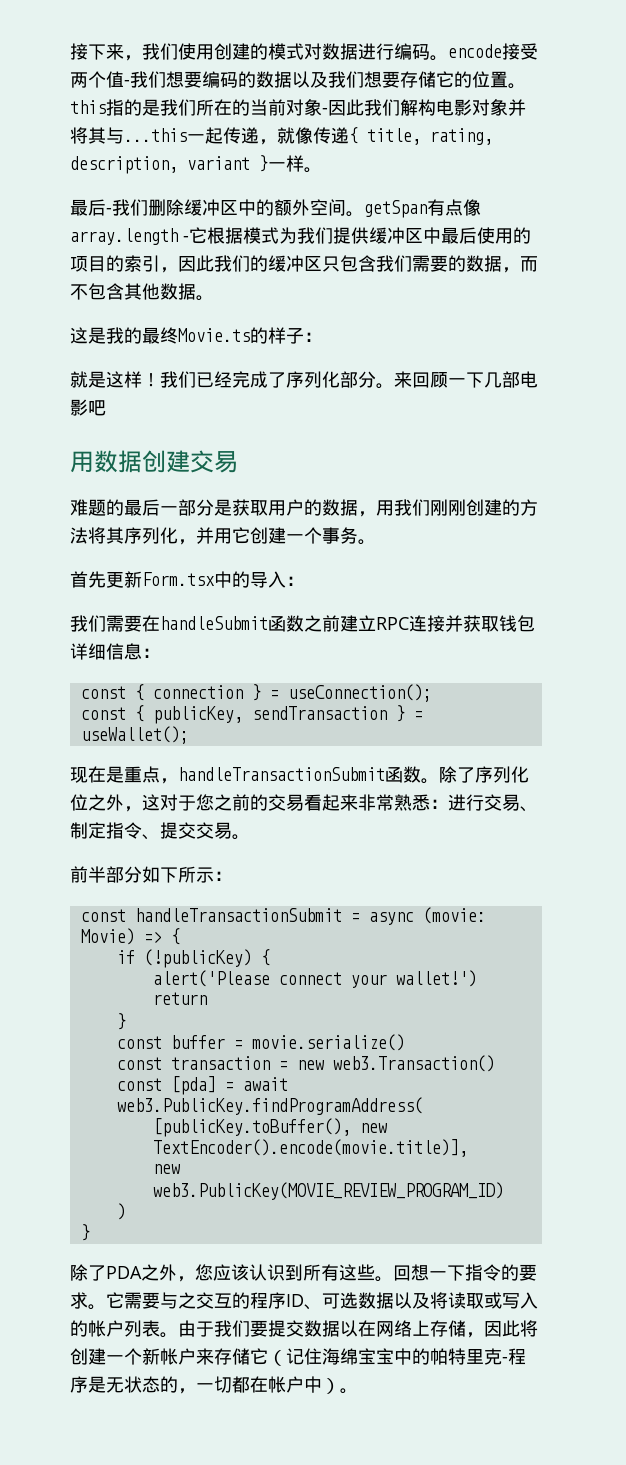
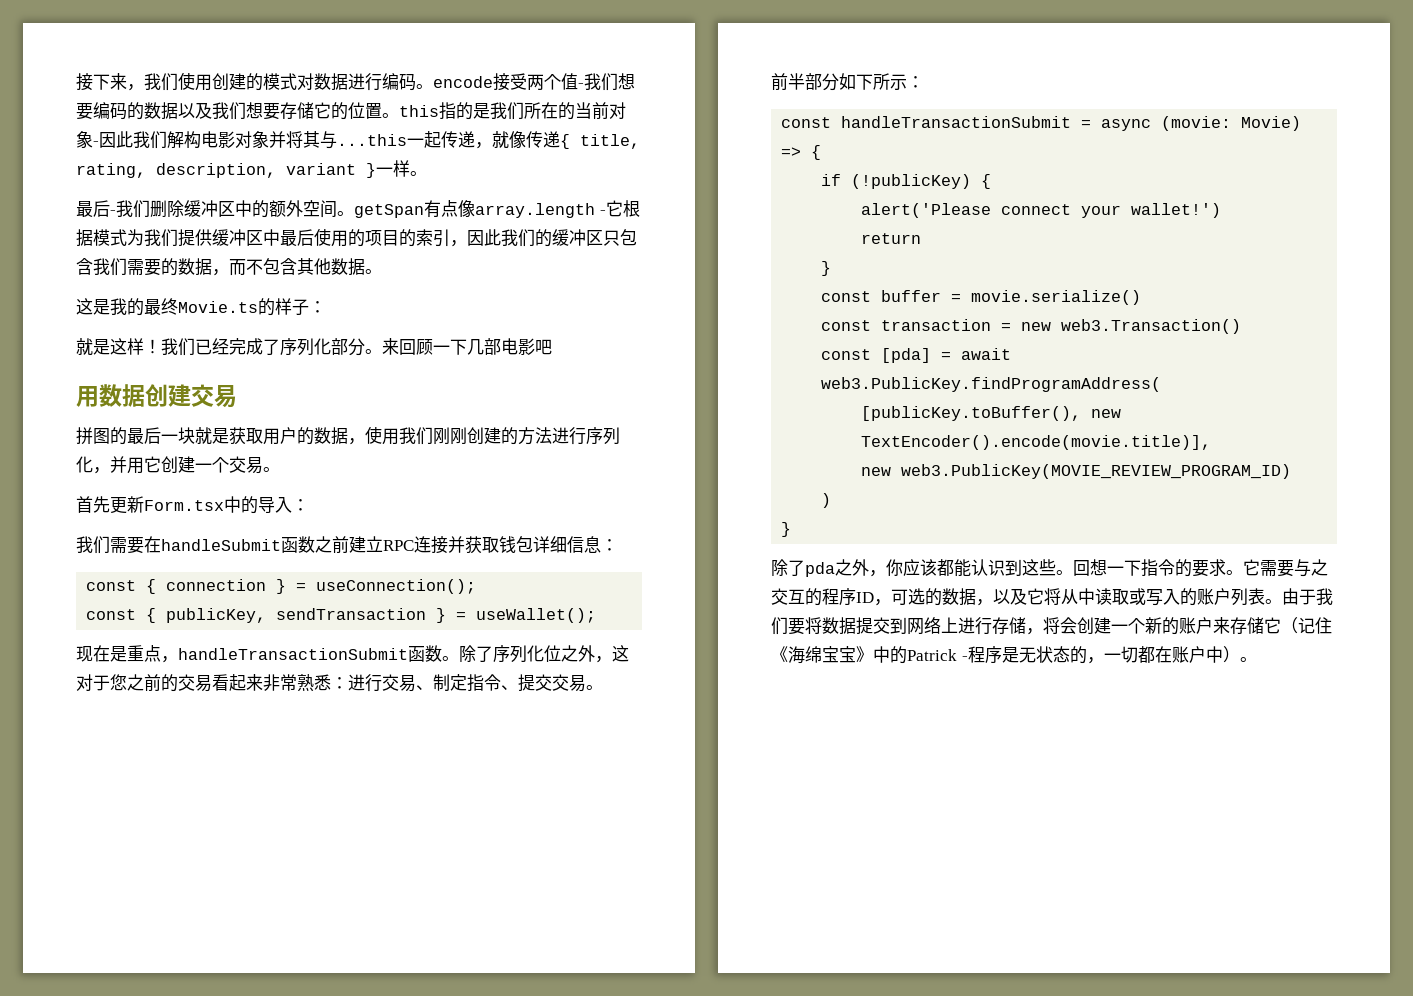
- 难题的最后一部分是获取用户的数据，用我们刚刚创建的方法将其序列化，并用它创建一个事务。
+ 拼图的最后一块就是获取用户的数据，使用我们刚刚创建的方法进行序列化，并用它创建一个交易。
- 除了PDA之外，您应该认识到所有这些。
+ 除了pda之外，你应该都能认识到这些。
- 它需要与之交互的程序ID、可选数据以及将读取或写入的帐户列表。
+ 它需要与之交互的程序ID，可选的数据，以及它将从中读取或写入的账户列表。
- 由于我们要提交数据以在网络上存储，因此将创建一个新帐户来存储它（记住海绵宝宝中的帕特里克-程序是无状态的，一切都在帐户中）。
+ 由于我们要将数据提交到网络上进行存储，将会创建一个新的账户来存储它（记住《海绵宝宝》中的Patrick -程序是无状态的，一切都在账户中）。

